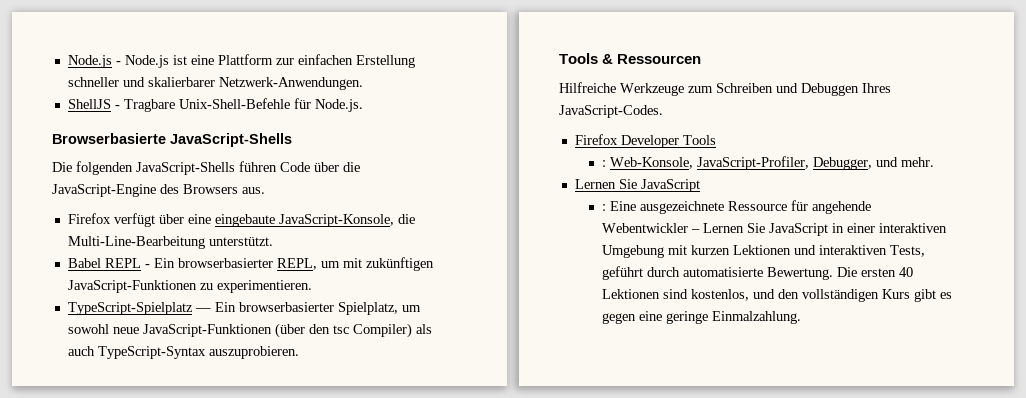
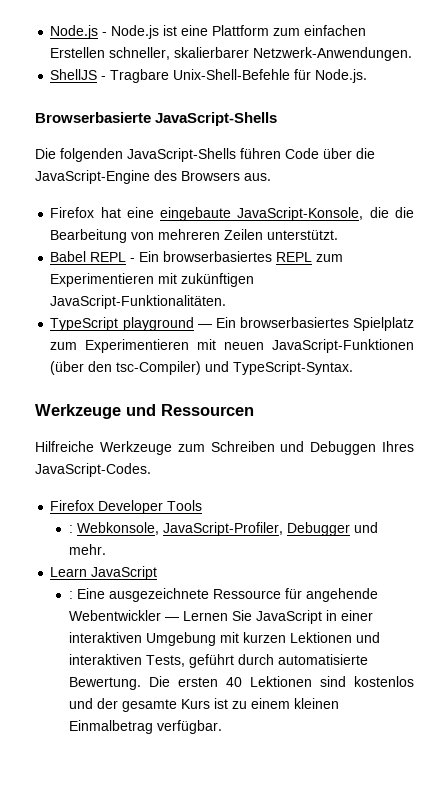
- Node.js - Node.js ist eine Plattform zur einfachen Erstellung schneller und skalierbarer Netzwerk-Anwendungen.
+ Node.js - Node.js ist eine Plattform zum einfachen Erstellen schneller, skalierbarer Netzwerk-Anwendungen.
- Firefox verfügt über eine eingebaute JavaScript-Konsole, die Multi-Line-Bearbeitung unterstützt.
+ Firefox hat eine eingebaute JavaScript-Konsole, die die Bearbeitung von mehreren Zeilen unterstützt.
- Babel REPL - Ein browserbasierter REPL, um mit zukünftigen JavaScript-Funktionen zu experimentieren.
- TypeScript-Spielplatz — Ein browserbasierter Spielplatz, um sowohl neue JavaScript-Funktionen (über den tsc Compiler) als auch TypeScript-Syntax auszuprobieren.
- Tools & Ressourcen
+ Babel REPL - Ein browserbasiertes REPL zum Experimentieren mit zukünftigen JavaScript-Funktionalitäten.
+ TypeScript playground — Ein browserbasiertes Spielplatz zum Experimentieren mit neuen JavaScript-Funktionen (über den tsc-Compiler) und TypeScript-Syntax.
+ Werkzeuge und Ressourcen
- : Web-Konsole, JavaScript-Profiler, Debugger, und mehr.
- Lernen Sie JavaScript
+ : Webkonsole, JavaScript-Profiler, Debugger und mehr.
+ Learn JavaScript
- : Eine ausgezeichnete Ressource für angehende Webentwickler – Lernen Sie JavaScript in einer interaktiven Umgebung mit kurzen Lektionen und interaktiven Tests, geführt durch automatisierte Bewertung.
+ : Eine ausgezeichnete Ressource für angehende Webentwickler — Lernen Sie JavaScript in einer interaktiven Umgebung mit kurzen Lektionen und interaktiven Tests, geführt durch automatisierte Bewertung.
- Die ersten 40 Lektionen sind kostenlos, und den vollständigen Kurs gibt es gegen eine geringe Einmalzahlung.
+ Die ersten 40 Lektionen sind kostenlos und der gesamte Kurs ist zu einem kleinen Einmalbetrag verfügbar.

